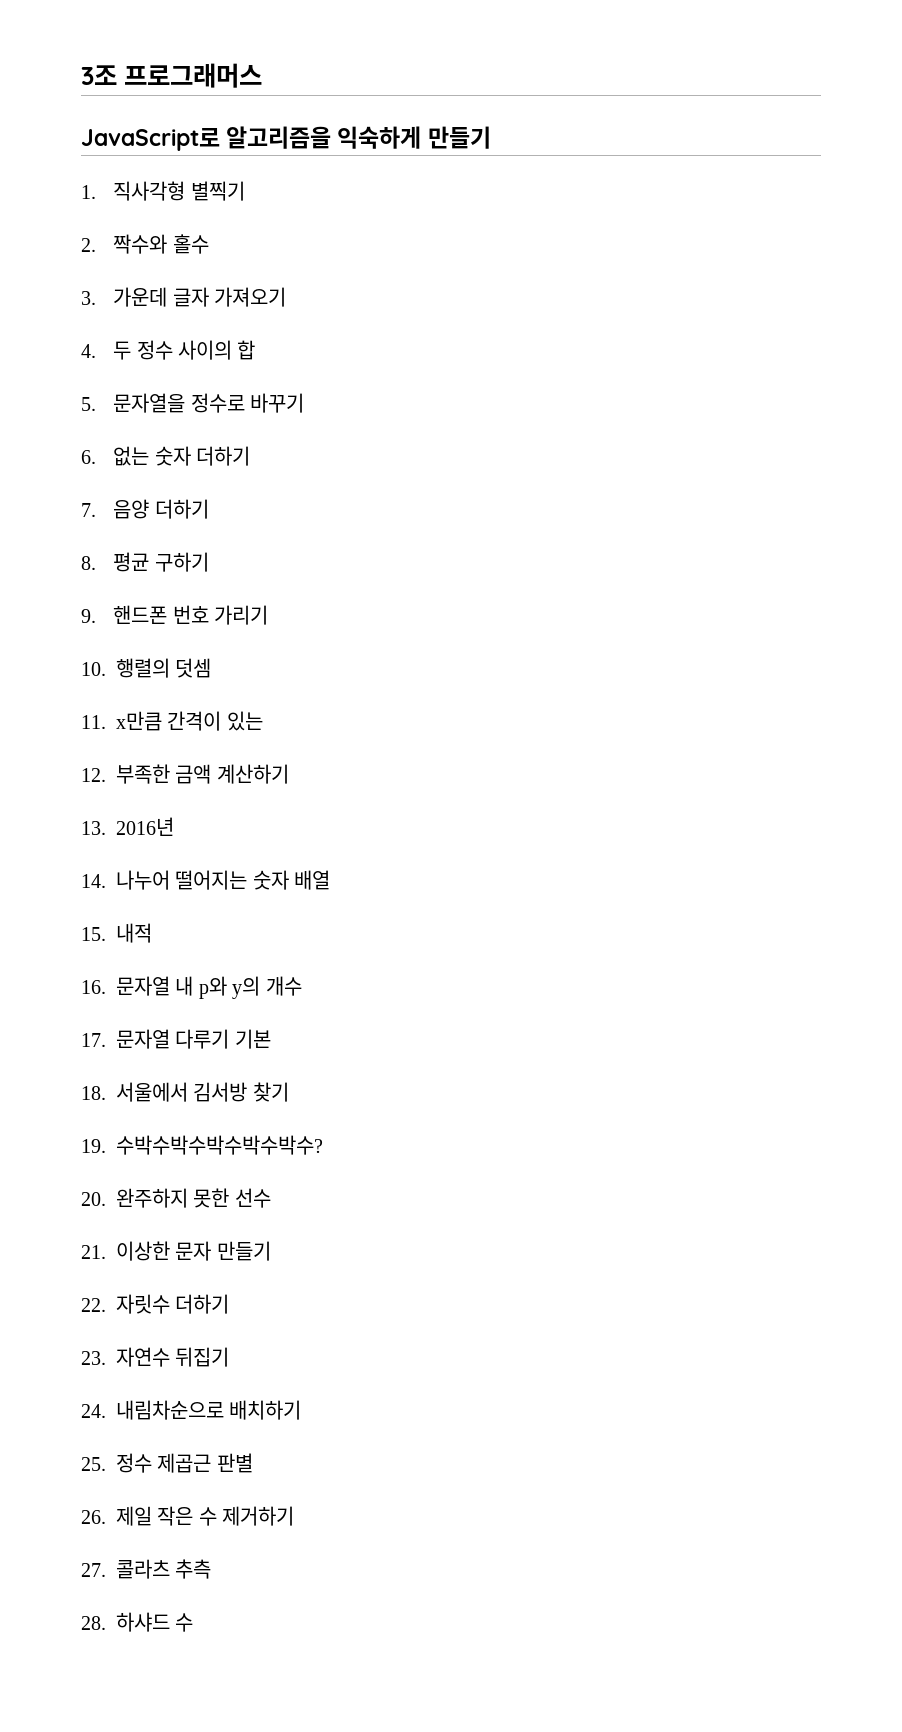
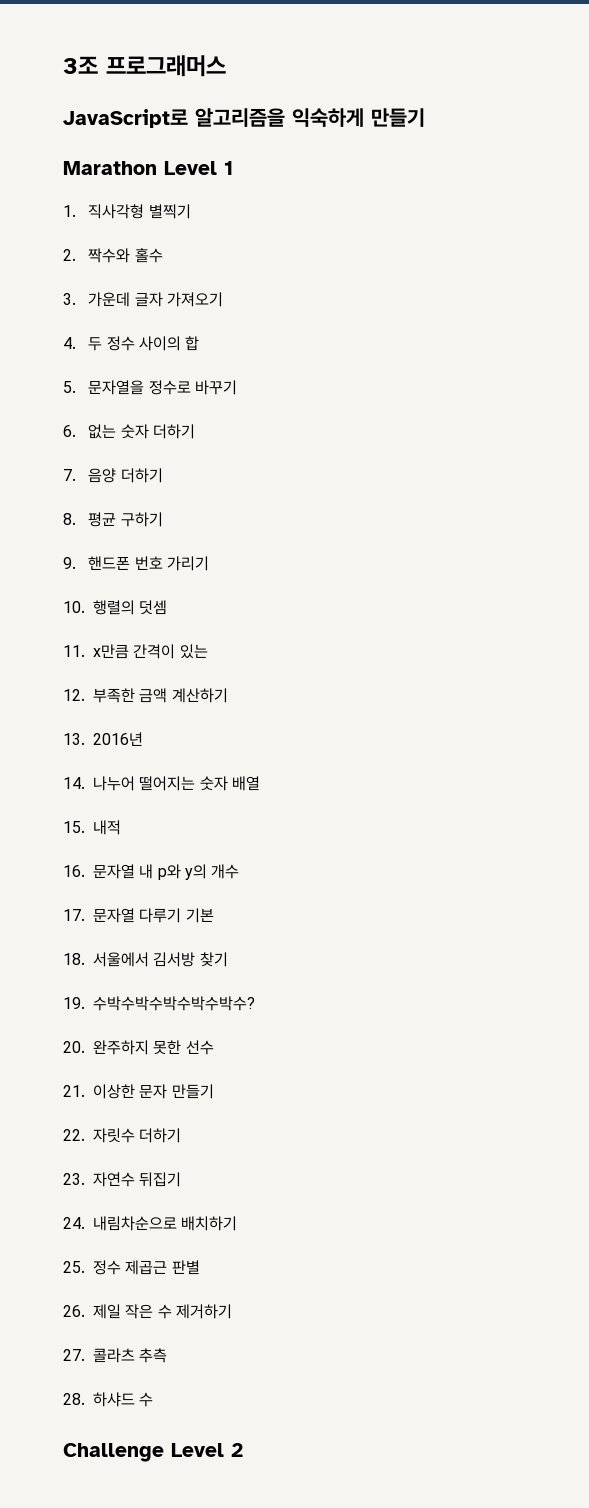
+ Marathon Level 1
+ Challenge Level 2

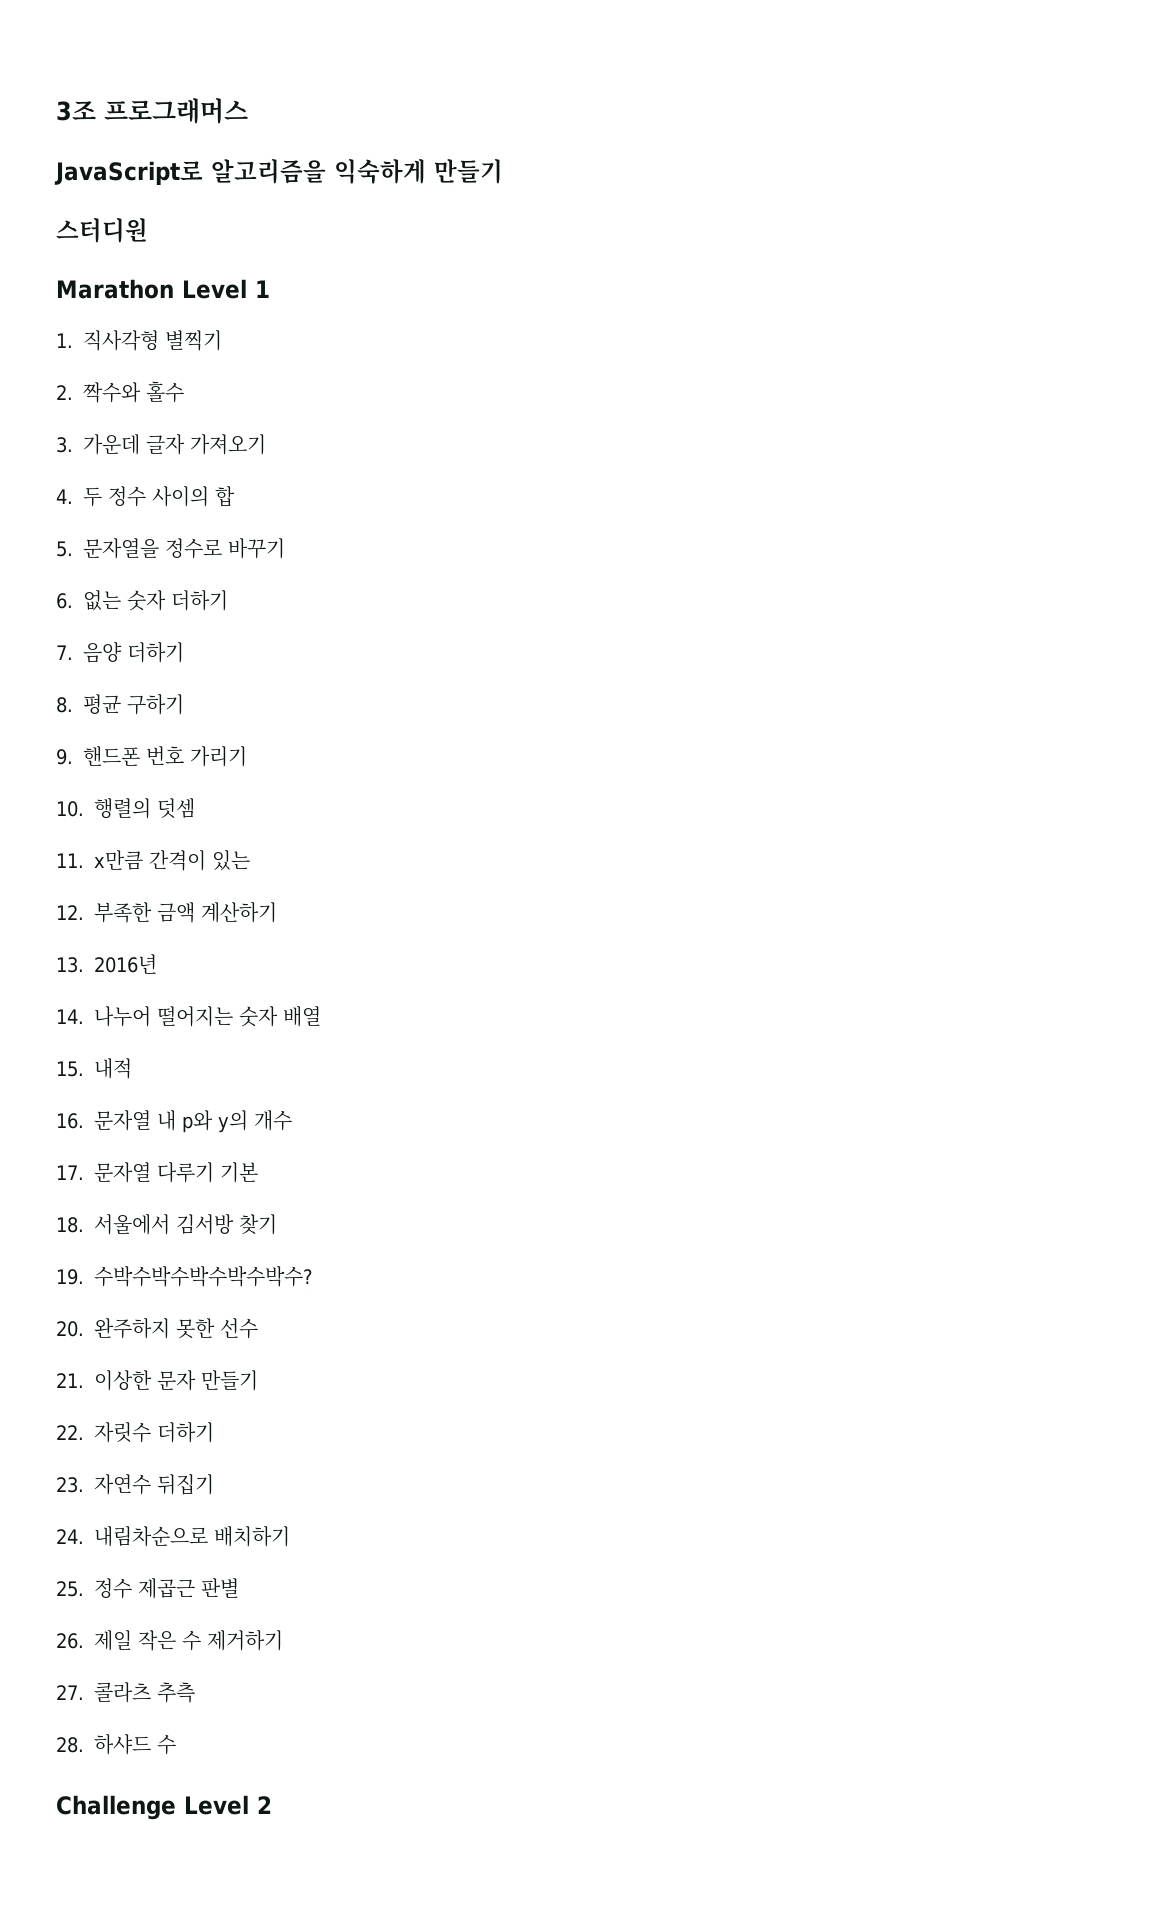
+ 스터디원

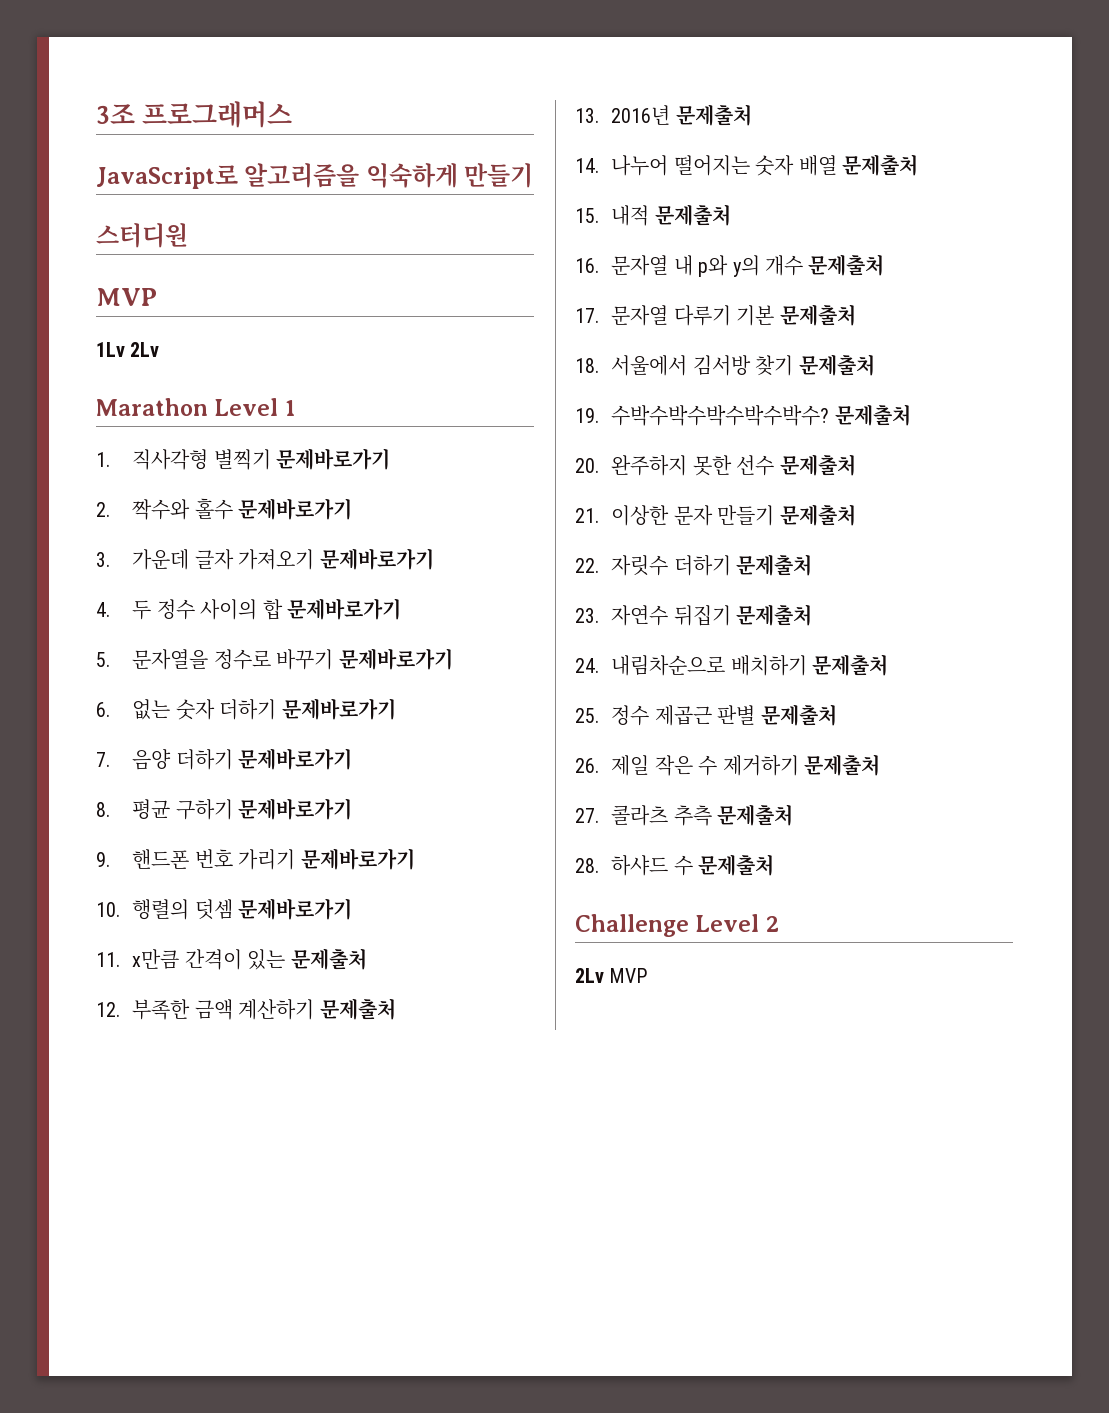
  스터디원
+ MVP
+ 1Lv 2Lv
- 1. 직사각형 별찍기
+ 1. 직사각형 별찍기 문제바로가기
- 2. 짝수와 홀수
+ 2. 짝수와 홀수 문제바로가기
- 3. 가운데 글자 가져오기
+ 3. 가운데 글자 가져오기 문제바로가기
- 4. 두 정수 사이의 합
+ 4. 두 정수 사이의 합 문제바로가기
- 5. 문자열을 정수로 바꾸기
+ 5. 문자열을 정수로 바꾸기 문제바로가기
- 6. 없는 숫자 더하기
+ 6. 없는 숫자 더하기 문제바로가기
- 7. 음양 더하기
+ 7. 음양 더하기 문제바로가기
- 8. 평균 구하기
+ 8. 평균 구하기 문제바로가기
- 9. 핸드폰 번호 가리기
+ 9. 핸드폰 번호 가리기 문제바로가기
- 10. 행렬의 덧셈
+ 10. 행렬의 덧셈 문제바로가기
- 11. x만큼 간격이 있는
+ 11. x만큼 간격이 있는 문제출처
- 12. 부족한 금액 계산하기
+ 12. 부족한 금액 계산하기 문제출처
- 13. 2016년
+ 13. 2016년 문제출처
- 14. 나누어 떨어지는 숫자 배열
+ 14. 나누어 떨어지는 숫자 배열 문제출처
- 15. 내적
+ 15. 내적 문제출처
- 16. 문자열 내 p와 y의 개수
+ 16. 문자열 내 p와 y의 개수 문제출처
- 17. 문자열 다루기 기본
+ 17. 문자열 다루기 기본 문제출처
- 18. 서울에서 김서방 찾기
+ 18. 서울에서 김서방 찾기 문제출처
- 19. 수박수박수박수박수박수?
+ 19. 수박수박수박수박수박수? 문제출처
- 20. 완주하지 못한 선수
+ 20. 완주하지 못한 선수 문제출처
- 21. 이상한 문자 만들기
+ 21. 이상한 문자 만들기 문제출처
- 22. 자릿수 더하기
+ 22. 자릿수 더하기 문제출처
- 23. 자연수 뒤집기
+ 23. 자연수 뒤집기 문제출처
- 24. 내림차순으로 배치하기
+ 24. 내림차순으로 배치하기 문제출처
- 25. 정수 제곱근 판별
+ 25. 정수 제곱근 판별 문제출처
- 26. 제일 작은 수 제거하기
+ 26. 제일 작은 수 제거하기 문제출처
- 27. 콜라츠 추측
+ 27. 콜라츠 추측 문제출처
- 28. 하샤드 수
+ 28. 하샤드 수 문제출처
+ 2Lv MVP

